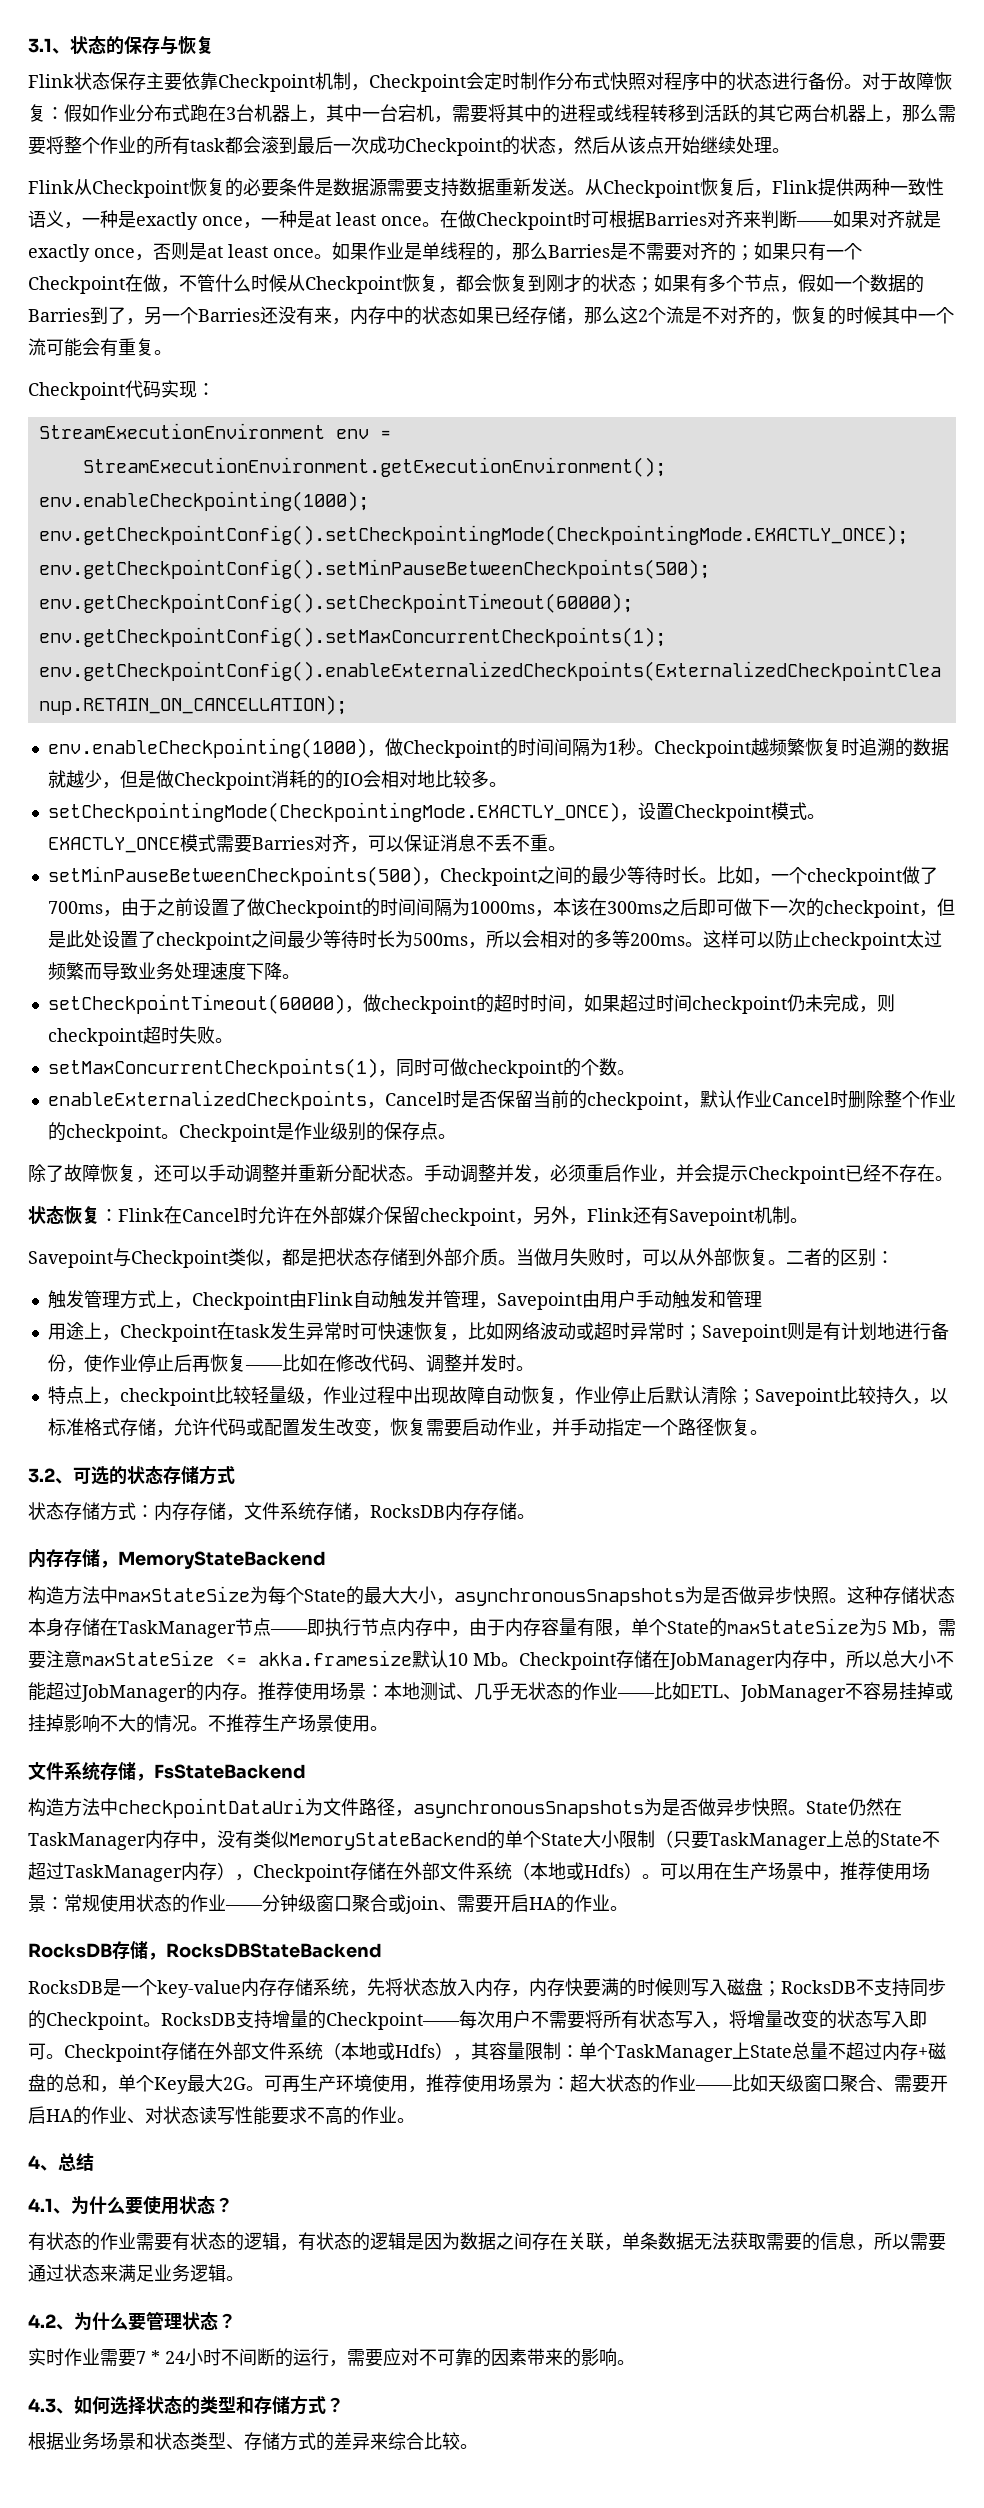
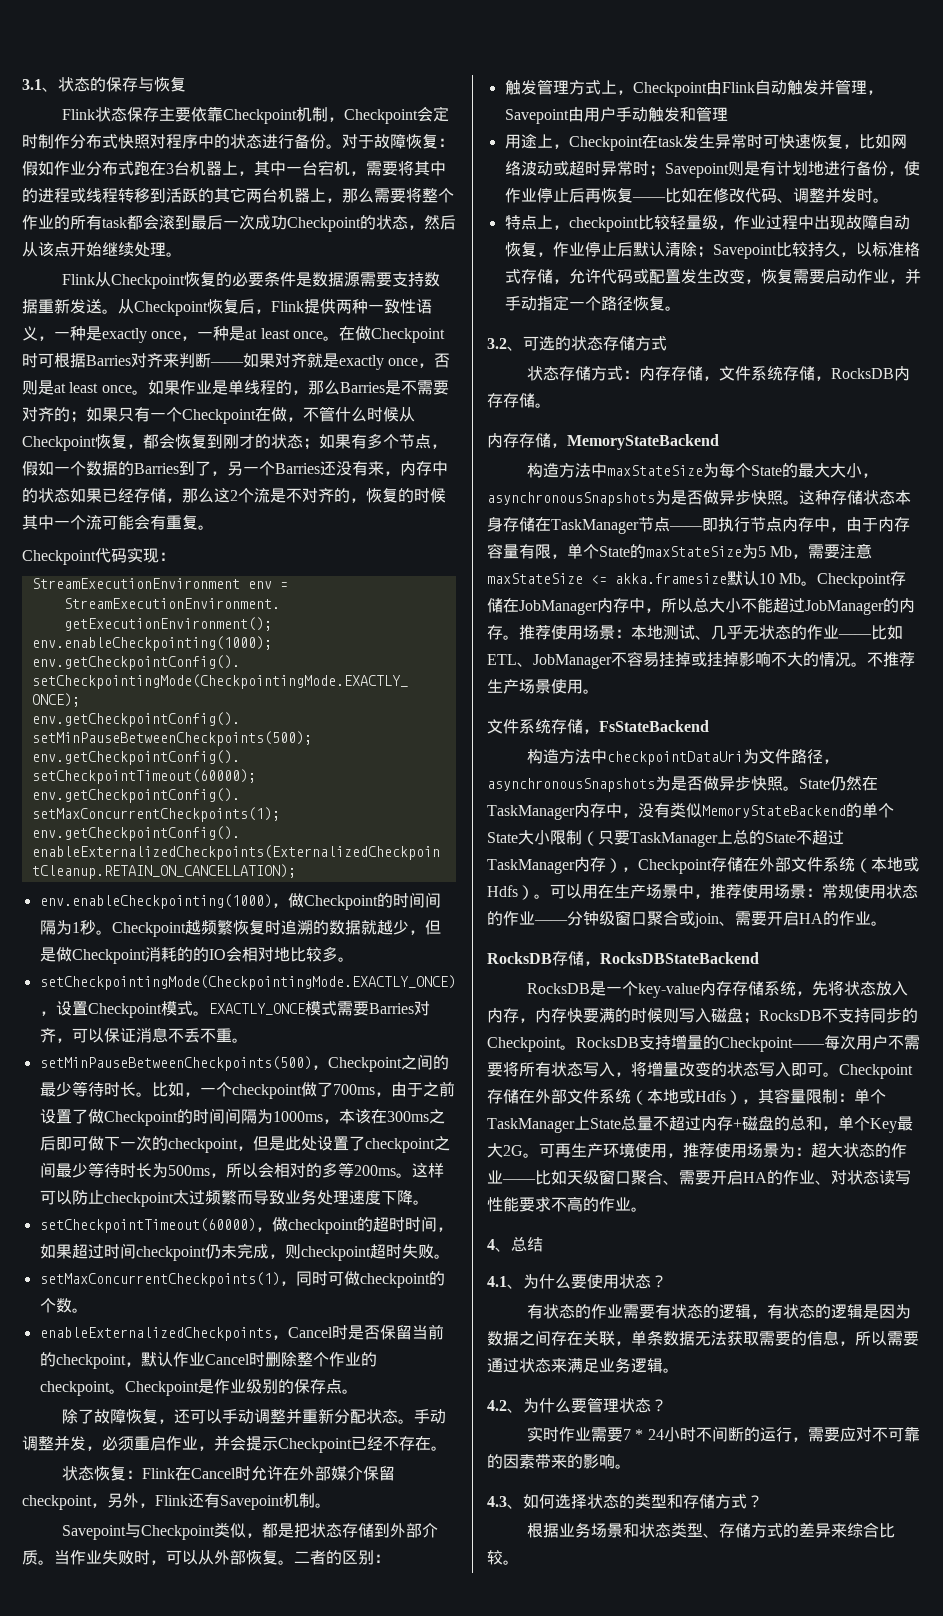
- 当做月失败时，可以从外部恢复。
+ 当作业失败时，可以从外部恢复。

